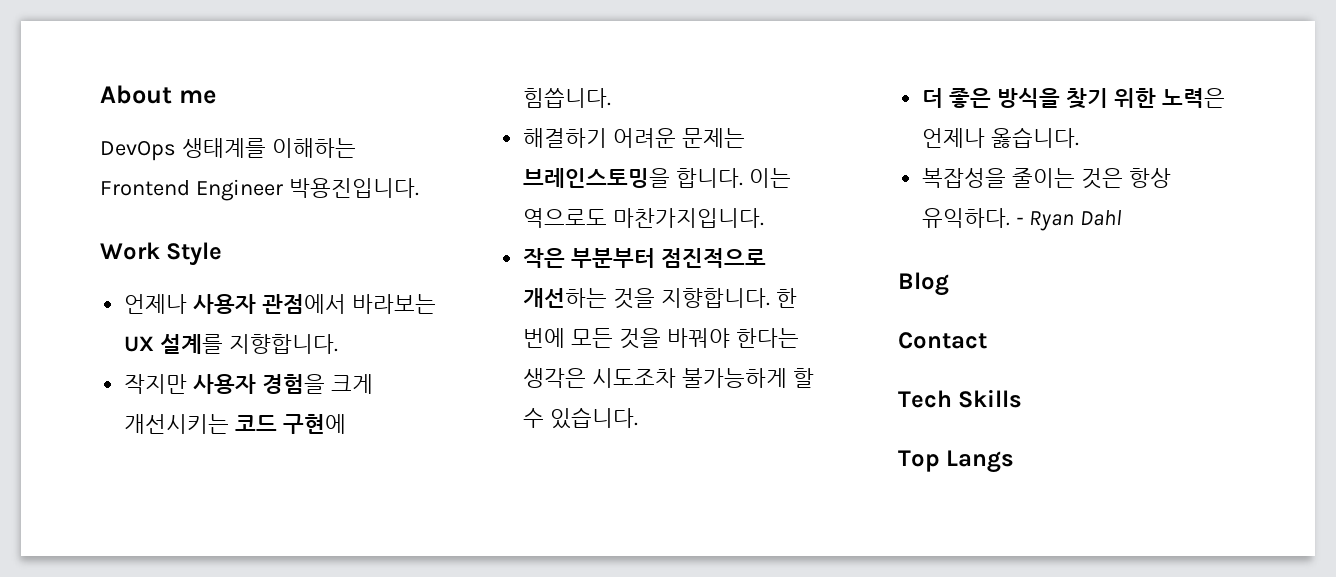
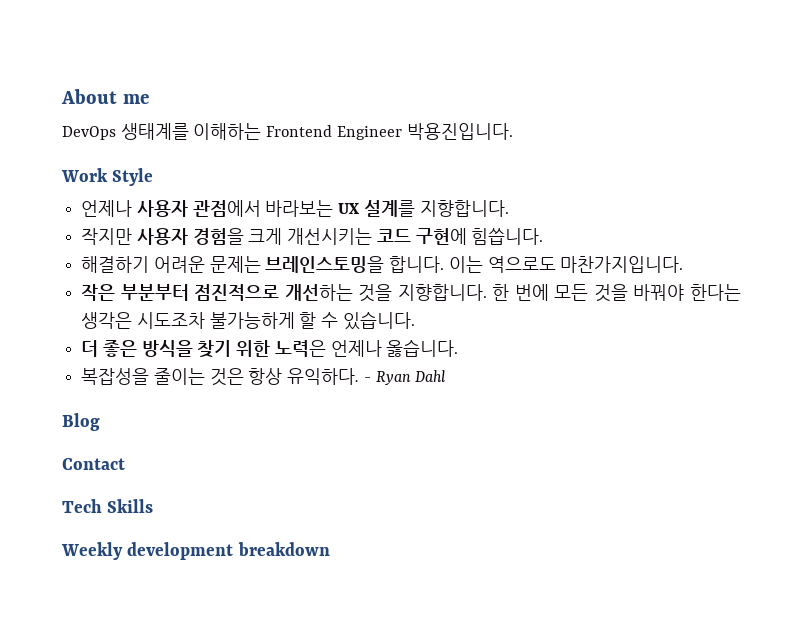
- Top Langs
+ Weekly development breakdown

